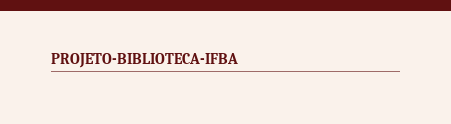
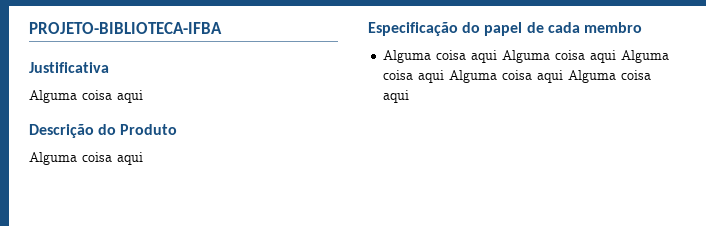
+ Justificativa
+ Alguma coisa aqui
+ Descrição do Produto
+ Alguma coisa aqui
+ Especificação do papel de cada membro
+ Alguma coisa aqui Alguma coisa aqui Alguma coisa aqui Alguma coisa aqui Alguma coisa aqui

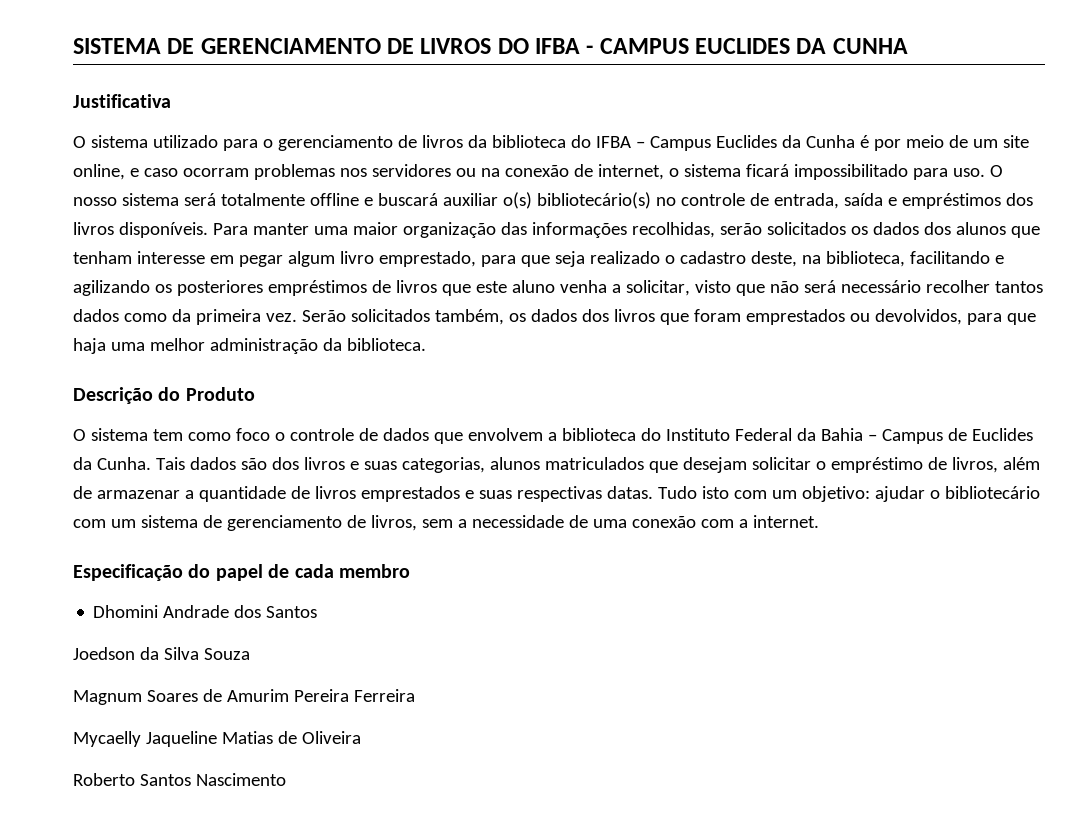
- PROJETO-BIBLIOTECA-IFBA
+ SISTEMA DE GERENCIAMENTO DE LIVROS DO IFBA - CAMPUS EUCLIDES DA CUNHA
  Justificativa
- Alguma coisa aqui
+ O sistema utilizado para o gerenciamento de livros da biblioteca do IFBA – Campus Euclides da Cunha é por meio de um site online, e caso ocorram problemas nos servidores ou na conexão de internet, o sistema ficará impossibilitado para uso. O nosso sistema será totalmente offline e buscará auxiliar o(s) bibliotecário(s) no controle de entrada, saída e empréstimos dos livros disponíveis. Para manter uma maior organização das informações recolhidas, serão solicitados os dados dos alunos que tenham interesse em pegar algum livro emprestado, para que seja realizado o cadastro deste, na biblioteca, facilitando e agilizando os posteriores empréstimos de livros que este aluno venha a solicitar, visto que não será necessário recolher tantos dados como da primeira vez. Serão solicitados também, os dados dos livros que foram emprestados ou devolvidos, para que haja uma melhor administração da biblioteca.
  Descrição do Produto
- Alguma coisa aqui
+ O sistema tem como foco o controle de dados que envolvem a biblioteca do Instituto Federal da Bahia – Campus de Euclides da Cunha. Tais dados são dos livros e suas categorias, alunos matriculados que desejam solicitar o empréstimo de livros, além de armazenar a quantidade de livros emprestados e suas respectivas datas. Tudo isto com um objetivo: ajudar o bibliotecário com um sistema de gerenciamento de livros, sem a necessidade de uma conexão com a internet.
- Alguma coisa aqui Alguma coisa aqui Alguma coisa aqui Alguma coisa aqui Alguma coisa aqui
+ Dhomini Andrade dos Santos
+ Joedson da Silva Souza
+ Magnum Soares de Amurim Pereira Ferreira
+ Mycaelly Jaqueline Matias de Oliveira
+ Roberto Santos Nascimento

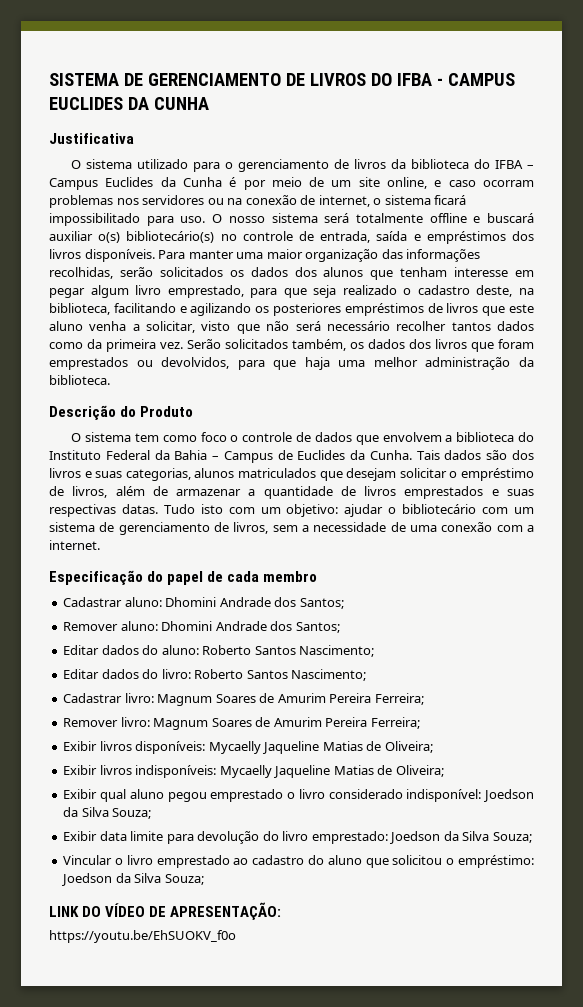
- Dhomini Andrade dos Santos
- Joedson da Silva Souza
- Magnum Soares de Amurim Pereira Ferreira
- Mycaelly Jaqueline Matias de Oliveira
- Roberto Santos Nascimento
+ Cadastrar aluno: Dhomini Andrade dos Santos;
+ Remover aluno: Dhomini Andrade dos Santos;
+ Editar dados do aluno: Roberto Santos Nascimento;
+ Editar dados do livro: Roberto Santos Nascimento;
+ Cadastrar livro: Magnum Soares de Amurim Pereira Ferreira;
+ Remover livro: Magnum Soares de Amurim Pereira Ferreira;
+ Exibir livros disponíveis: Mycaelly Jaqueline Matias de Oliveira;
+ Exibir livros indisponíveis: Mycaelly Jaqueline Matias de Oliveira;
+ Exibir qual aluno pegou emprestado o livro considerado indisponível: Joedson da Silva Souza;
+ Exibir data limite para devolução do livro emprestado: Joedson da Silva Souza;
+ Vincular o livro emprestado ao cadastro do aluno que solicitou o empréstimo: Joedson da Silva Souza;
+ LINK DO VÍDEO DE APRESENTAÇÃO:
+ https://youtu.be/EhSUOKV_f0o

